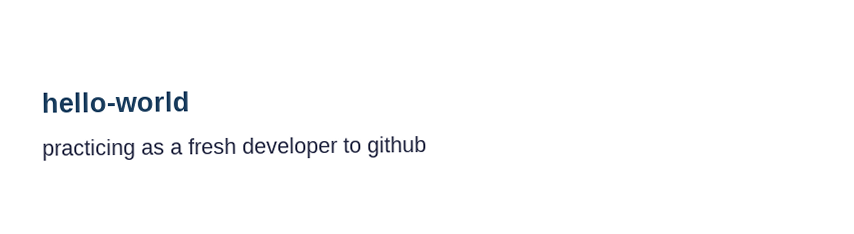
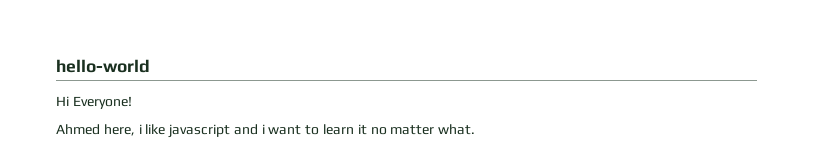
- practicing as a fresh developer to github
+ Hi Everyone!
+ Ahmed here, i like javascript and i want to learn it no matter what.

